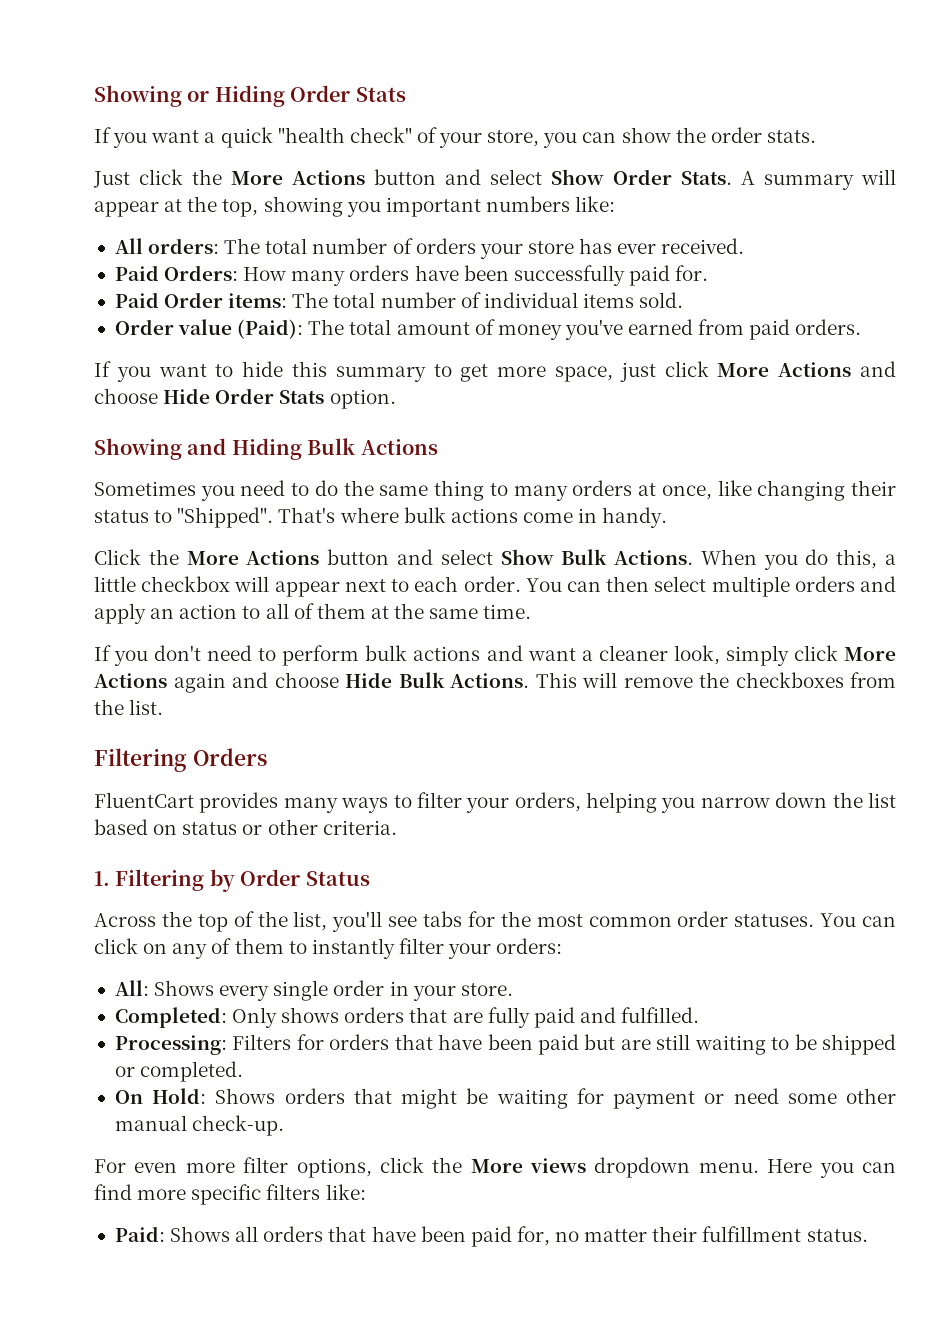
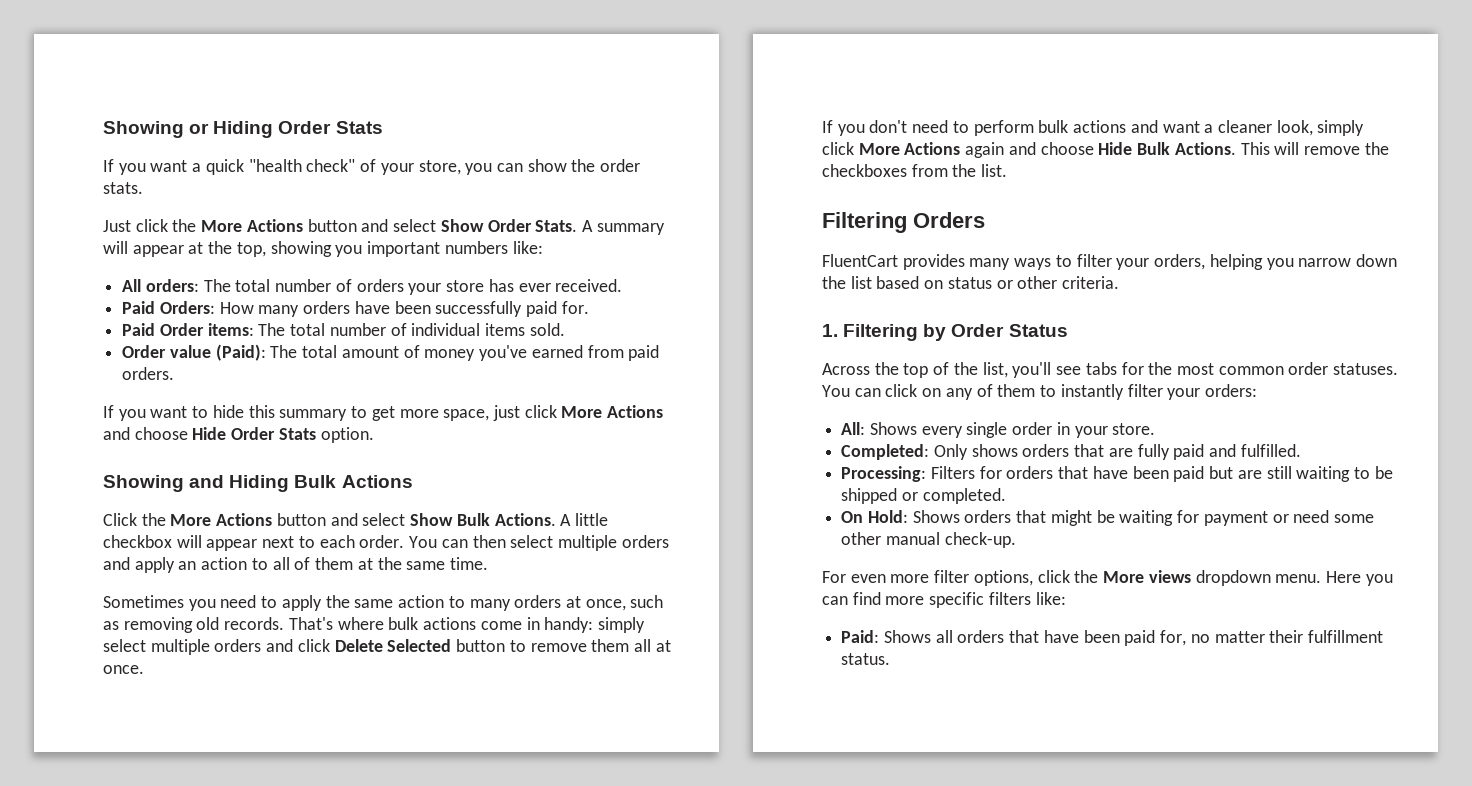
- Sometimes you need to do the same thing to many orders at once, like changing their status to "Shipped". That's where bulk actions come in handy.
- When you do this, a little checkbox will appear next to each order.
+ A little checkbox will appear next to each order.
+ Sometimes you need to apply the same action to many orders at once, such as removing old records. That's where bulk actions come in handy: simply select multiple orders and click Delete Selected button to remove them all at once.

